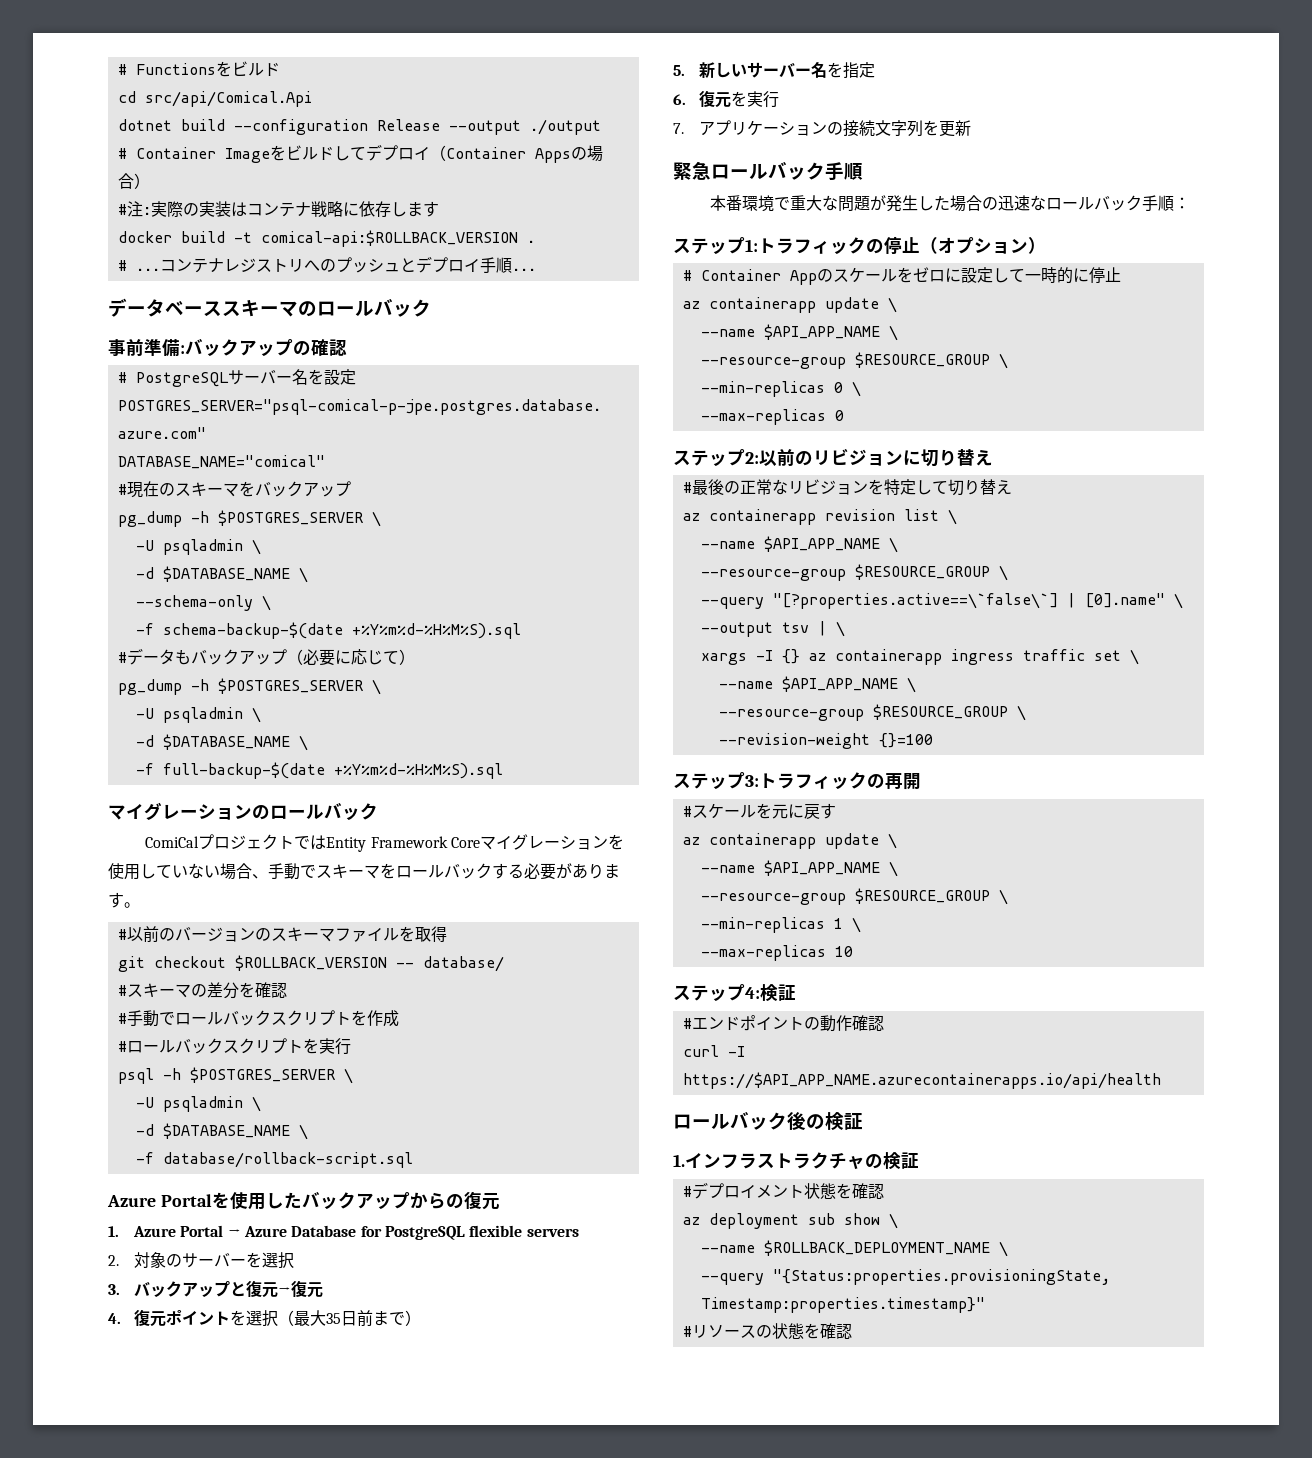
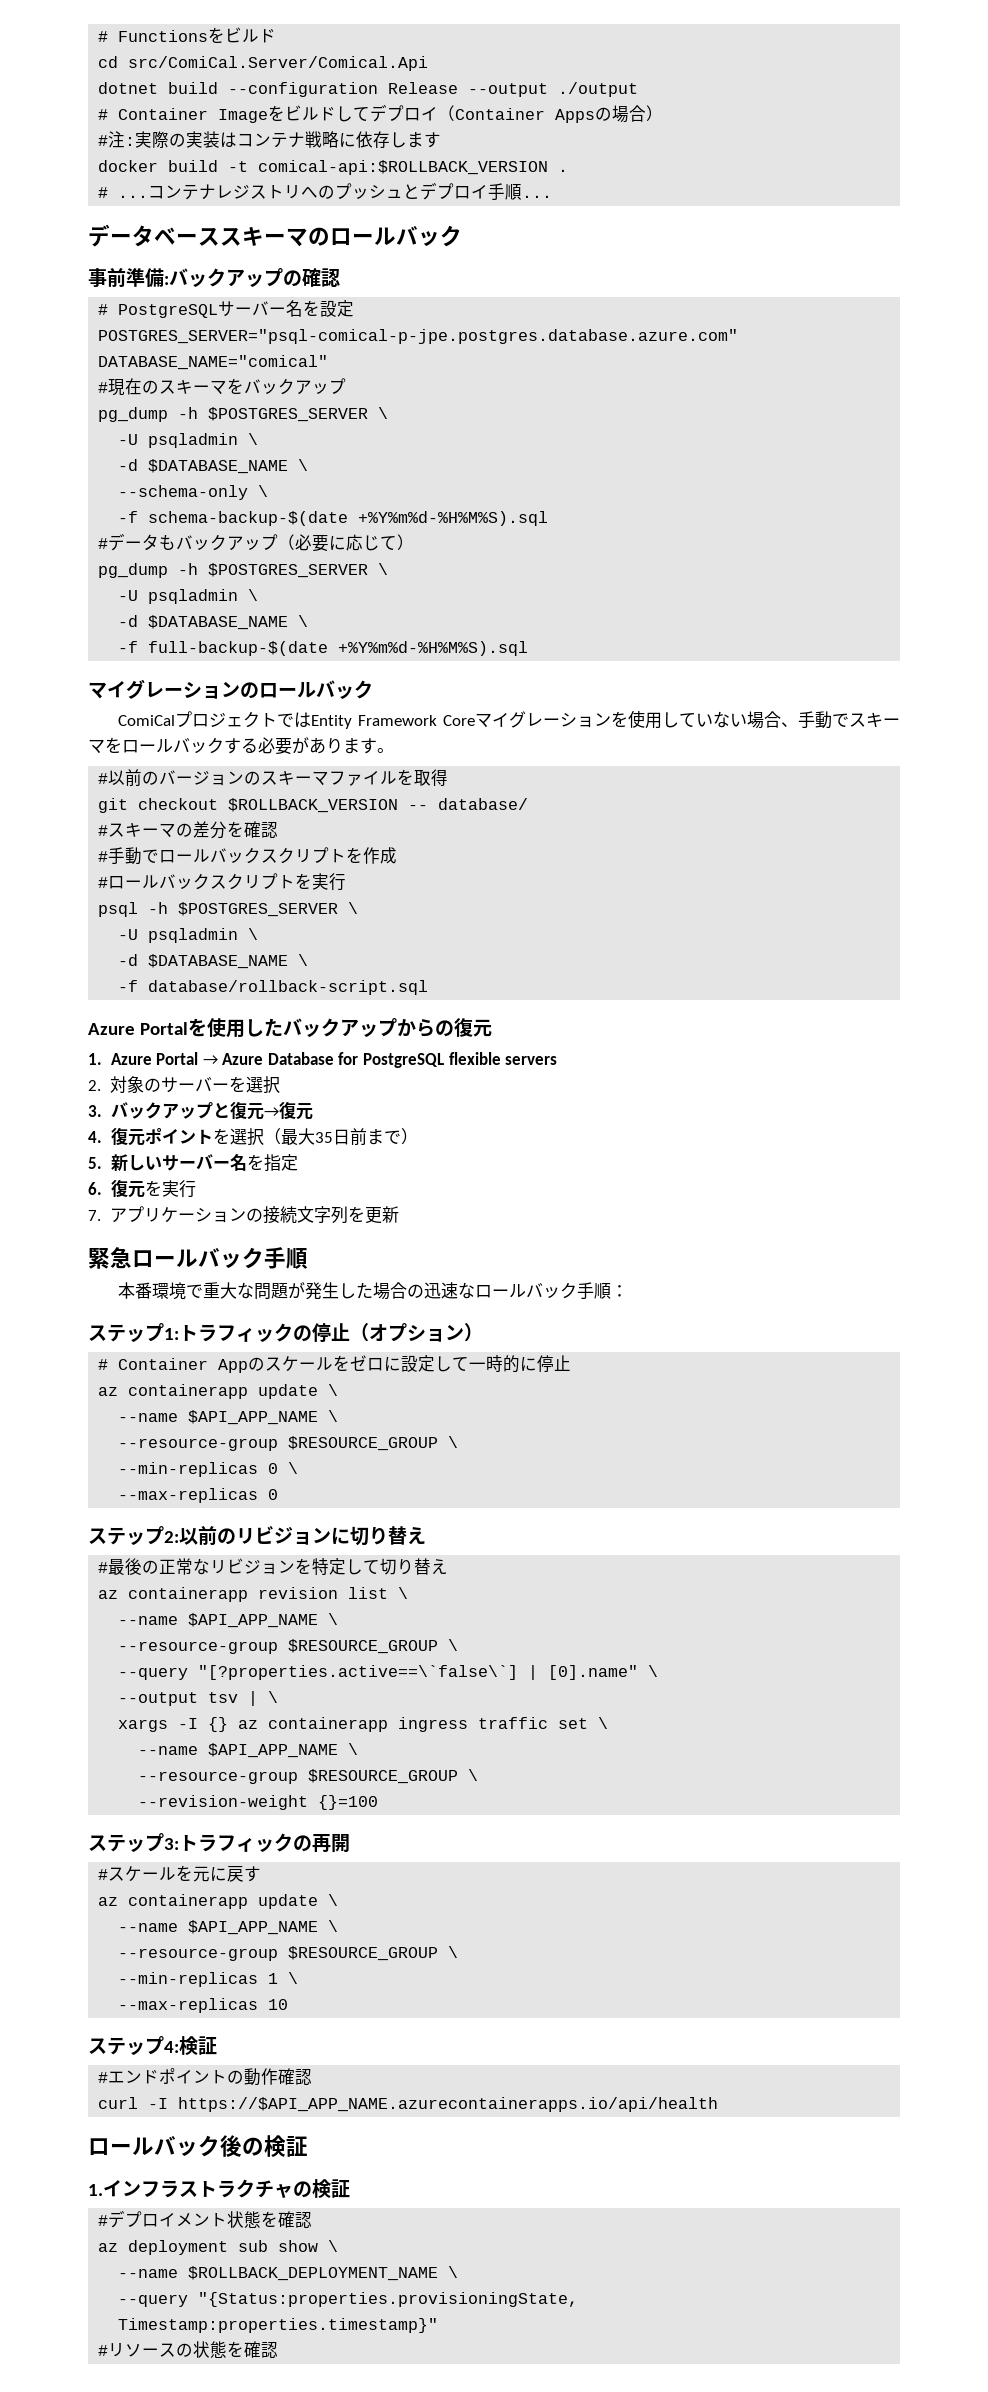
- cd src/api/Comical.Api
+ cd src/ComiCal.Server/Comical.Api

